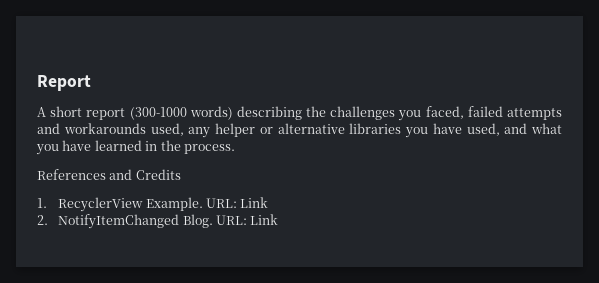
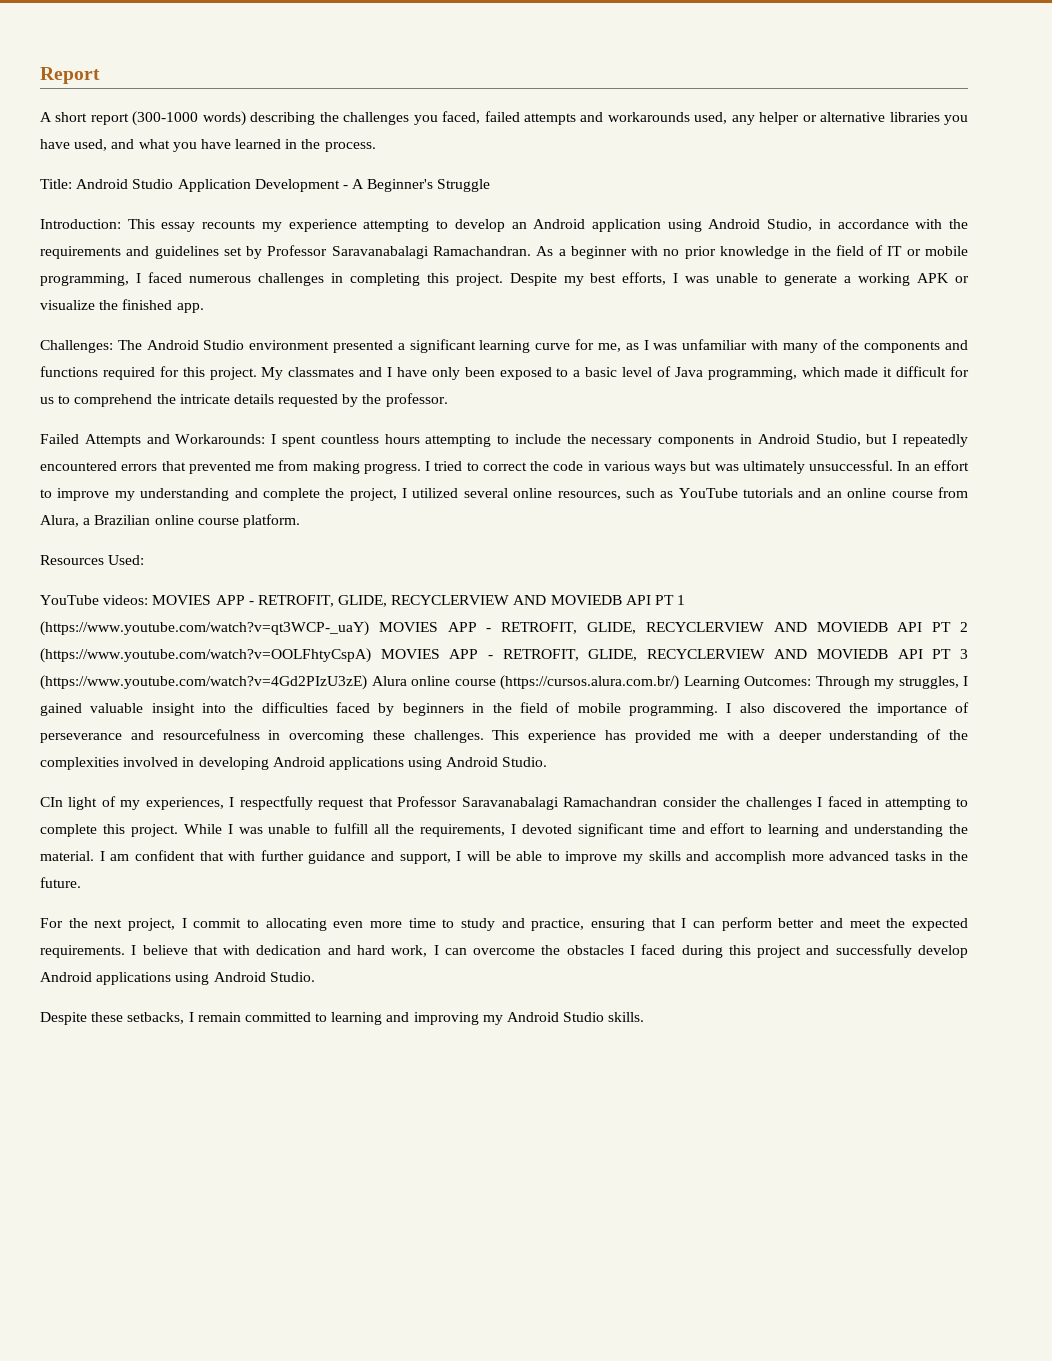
- References and Credits
- 1. RecyclerView Example. URL: Link
- 2. NotifyItemChanged Blog. URL: Link
+ Title: Android Studio Application Development - A Beginner's Struggle
+ Introduction: This essay recounts my experience attempting to develop an Android application using Android Studio, in accordance with the requirements and guidelines set by Professor Saravanabalagi Ramachandran. As a beginner with no prior knowledge in the field of IT or mobile programming, I faced numerous challenges in completing this project. Despite my best efforts, I was unable to generate a working APK or visualize the finished app.
+ Challenges: The Android Studio environment presented a significant learning curve for me, as I was unfamiliar with many of the components and functions required for this project. My classmates and I have only been exposed to a basic level of Java programming, which made it difficult for us to comprehend the intricate details requested by the professor.
+ Failed Attempts and Workarounds: I spent countless hours attempting to include the necessary components in Android Studio, but I repeatedly encountered errors that prevented me from making progress. I tried to correct the code in various ways but was ultimately unsuccessful. In an effort to improve my understanding and complete the project, I utilized several online resources, such as YouTube tutorials and an online course from Alura, a Brazilian online course platform.
+ Resources Used:
+ YouTube videos: MOVIES APP - RETROFIT, GLIDE, RECYCLERVIEW AND MOVIEDB API PT 1 (https://www.youtube.com/watch?v=qt3WCP-_uaY) MOVIES APP - RETROFIT, GLIDE, RECYCLERVIEW AND MOVIEDB API PT 2 (https://www.youtube.com/watch?v=OOLFhtyCspA) MOVIES APP - RETROFIT, GLIDE, RECYCLERVIEW AND MOVIEDB API PT 3 (https://www.youtube.com/watch?v=4Gd2PIzU3zE) Alura online course (https://cursos.alura.com.br/) Learning Outcomes: Through my struggles, I gained valuable insight into the difficulties faced by beginners in the field of mobile programming. I also discovered the importance of perseverance and resourcefulness in overcoming these challenges. This experience has provided me with a deeper understanding of the complexities involved in developing Android applications using Android Studio.
+ CIn light of my experiences, I respectfully request that Professor Saravanabalagi Ramachandran consider the challenges I faced in attempting to complete this project. While I was unable to fulfill all the requirements, I devoted significant time and effort to learning and understanding the material. I am confident that with further guidance and support, I will be able to improve my skills and accomplish more advanced tasks in the future.
+ For the next project, I commit to allocating even more time to study and practice, ensuring that I can perform better and meet the expected requirements. I believe that with dedication and hard work, I can overcome the obstacles I faced during this project and successfully develop Android applications using Android Studio.
+ Despite these setbacks, I remain committed to learning and improving my Android Studio skills.

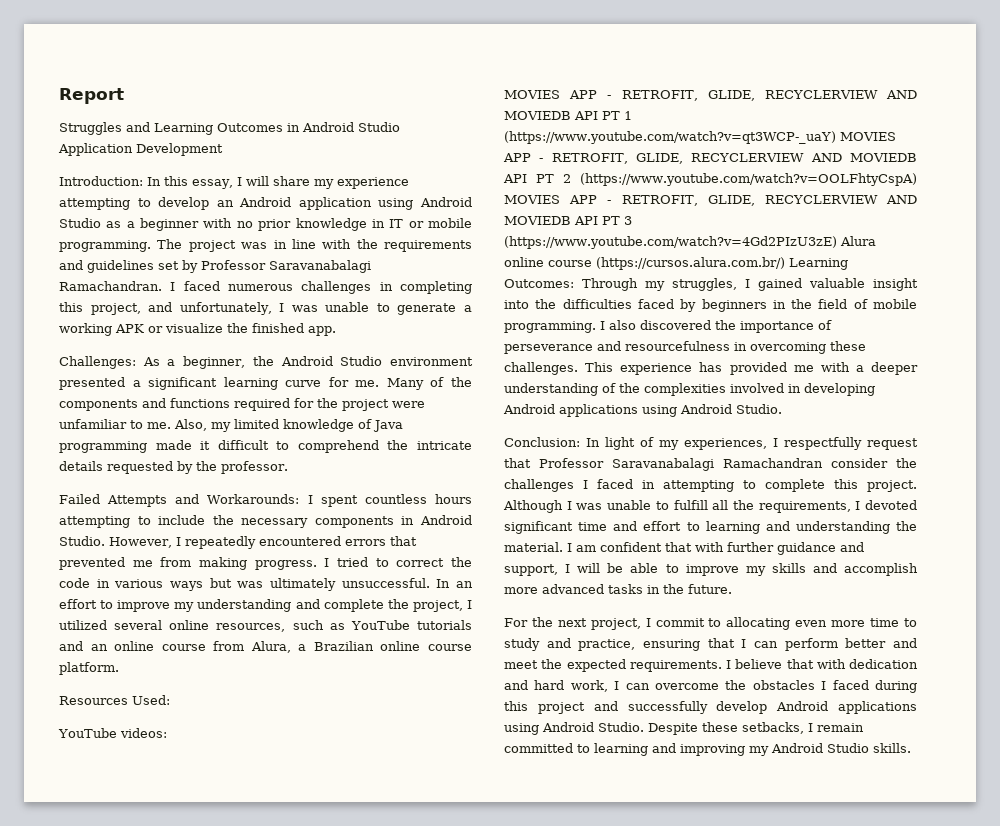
- A short report (300-1000 words) describing the challenges you faced, failed attempts and workarounds used, any helper or alternative libraries you have used, and what you have learned in the process.
- Title: Android Studio Application Development - A Beginner's Struggle
- Introduction: This essay recounts my experience attempting to develop an Android application using Android Studio, in accordance with the requirements and guidelines set by Professor Saravanabalagi Ramachandran.
+ Struggles and Learning Outcomes in Android Studio Application Development
+ Introduction: In this essay, I will share my experience attempting to develop an Android application using Android Studio as a beginner with no prior knowledge in IT or mobile programming. The project was in line with the requirements and guidelines set by Professor Saravanabalagi Ramachandran.
- As a beginner with no prior knowledge in the field of IT or mobile programming, I faced numerous challenges in completing this project. Despite my best efforts, I was unable to generate a working APK or visualize the finished app.
+ I faced numerous challenges in completing this project, and unfortunately, I was unable to generate a working APK or visualize the finished app.
- Challenges: The Android Studio environment presented a significant learning curve for me, as I was unfamiliar with many of the components and functions required for this project. My classmates and I have only been exposed to a basic level of Java programming, which made it difficult for us to comprehend the intricate details requested by the professor.
+ Challenges: As a beginner, the Android Studio environment presented a significant learning curve for me. Many of the components and functions required for the project were unfamiliar to me. Also, my limited knowledge of Java programming made it difficult to comprehend the intricate details requested by the professor.
- Failed Attempts and Workarounds: I spent countless hours attempting to include the necessary components in Android Studio, but I repeatedly encountered errors that prevented me from making progress.
+ Failed Attempts and Workarounds: I spent countless hours attempting to include the necessary components in Android Studio. However, I repeatedly encountered errors that prevented me from making progress.
- YouTube videos: MOVIES APP - RETROFIT, GLIDE, RECYCLERVIEW AND MOVIEDB API PT 1 (https://www.youtube.com/watch?v=qt3WCP-_uaY) MOVIES APP - RETROFIT, GLIDE, RECYCLERVIEW AND MOVIEDB API PT 2 (https://www.youtube.com/watch?v=OOLFhtyCspA) MOVIES APP - RETROFIT, GLIDE, RECYCLERVIEW AND MOVIEDB API PT 3 (https://www.youtube.com/watch?v=4Gd2PIzU3zE) Alura online course (https://cursos.alura.com.br/) Learning Outcomes:
+ YouTube videos:
+ MOVIES APP - RETROFIT, GLIDE, RECYCLERVIEW AND MOVIEDB API PT 1 (https://www.youtube.com/watch?v=qt3WCP-_uaY) MOVIES APP - RETROFIT, GLIDE, RECYCLERVIEW AND MOVIEDB API PT 2 (https://www.youtube.com/watch?v=OOLFhtyCspA) MOVIES APP - RETROFIT, GLIDE, RECYCLERVIEW AND MOVIEDB API PT 3 (https://www.youtube.com/watch?v=4Gd2PIzU3zE) Alura online course (https://cursos.alura.com.br/) Learning Outcomes:
- CIn light of my experiences, I respectfully request that Professor Saravanabalagi Ramachandran consider the challenges I faced in attempting to complete this project.
+ Conclusion: In light of my experiences, I respectfully request that Professor Saravanabalagi Ramachandran consider the challenges I faced in attempting to complete this project.
- While I was unable to fulfill all the requirements, I devoted significant time and effort to learning and understanding the material.
+ Although I was unable to fulfill all the requirements, I devoted significant time and effort to learning and understanding the material.
- I believe that with dedication and hard work, I can overcome the obstacles I faced during this project and successfully develop Android applications using Android Studio.
- Despite these setbacks, I remain committed to learning and improving my Android Studio skills.
+ I believe that with dedication and hard work, I can overcome the obstacles I faced during this project and successfully develop Android applications using Android Studio. Despite these setbacks, I remain committed to learning and improving my Android Studio skills.

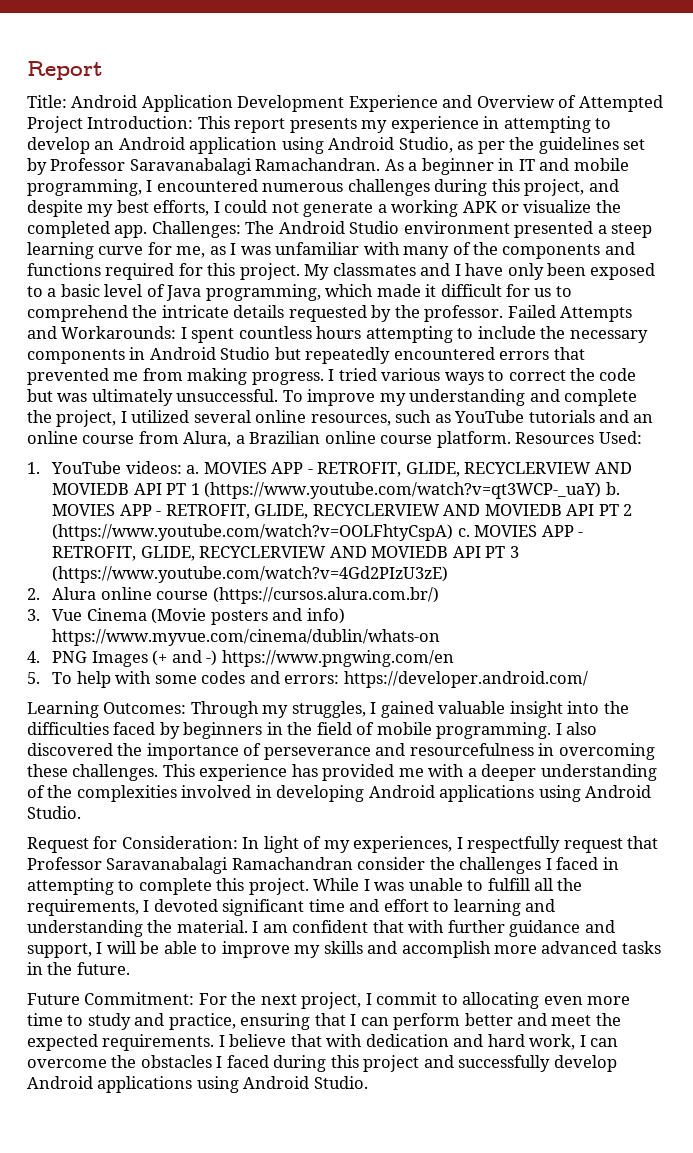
- Struggles and Learning Outcomes in Android Studio Application Development
- Introduction: In this essay, I will share my experience attempting to develop an Android application using Android Studio as a beginner with no prior knowledge in IT or mobile programming. The project was in line with the requirements and guidelines set by Professor Saravanabalagi Ramachandran.
+ Title: Android Application Development Experience and Overview of Attempted Project Introduction: This report presents my experience in attempting to develop an Android application using Android Studio, as per the guidelines set by Professor Saravanabalagi Ramachandran.
- I faced numerous challenges in completing this project, and unfortunately, I was unable to generate a working APK or visualize the finished app.
- Challenges: As a beginner, the Android Studio environment presented a significant learning curve for me. Many of the components and functions required for the project were unfamiliar to me. Also, my limited knowledge of Java programming made it difficult to comprehend the intricate details requested by the professor.
- Failed Attempts and Workarounds: I spent countless hours attempting to include the necessary components in Android Studio. However, I repeatedly encountered errors that prevented me from making progress.
+ As a beginner in IT and mobile programming, I encountered numerous challenges during this project, and despite my best efforts, I could not generate a working APK or visualize the completed app. Challenges: The Android Studio environment presented a steep learning curve for me, as I was unfamiliar with many of the components and functions required for this project. My classmates and I have only been exposed to a basic level of Java programming, which made it difficult for us to comprehend the intricate details requested by the professor. Failed Attempts and Workarounds: I spent countless hours attempting to include the necessary components in Android Studio but repeatedly encountered errors that prevented me from making progress.
- I tried to correct the code in various ways but was ultimately unsuccessful.
+ I tried various ways to correct the code but was ultimately unsuccessful.
- In an effort to improve my understanding and complete the project, I utilized several online resources, such as YouTube tutorials and an online course from Alura, a Brazilian online course platform.
- Resources Used:
+ To improve my understanding and complete the project, I utilized several online resources, such as YouTube tutorials and an online course from Alura, a Brazilian online course platform. Resources Used:
- YouTube videos:
- MOVIES APP - RETROFIT, GLIDE, RECYCLERVIEW AND MOVIEDB API PT 1 (https://www.youtube.com/watch?v=qt3WCP-_uaY) MOVIES APP - RETROFIT, GLIDE, RECYCLERVIEW AND MOVIEDB API PT 2 (https://www.youtube.com/watch?v=OOLFhtyCspA) MOVIES APP - RETROFIT, GLIDE, RECYCLERVIEW AND MOVIEDB API PT 3 (https://www.youtube.com/watch?v=4Gd2PIzU3zE) Alura online course (https://cursos.alura.com.br/) Learning Outcomes:
+ 1. YouTube videos: a. MOVIES APP - RETROFIT, GLIDE, RECYCLERVIEW AND MOVIEDB API PT 1 (https://www.youtube.com/watch?v=qt3WCP-_uaY) b. MOVIES APP - RETROFIT, GLIDE, RECYCLERVIEW AND MOVIEDB API PT 2 (https://www.youtube.com/watch?v=OOLFhtyCspA) c. MOVIES APP - RETROFIT, GLIDE, RECYCLERVIEW AND MOVIEDB API PT 3 (https://www.youtube.com/watch?v=4Gd2PIzU3zE)
+ 2. Alura online course (https://cursos.alura.com.br/)
+ 3. Vue Cinema (Movie posters and info) https://www.myvue.com/cinema/dublin/whats-on
+ 4. PNG Images (+ and -) https://www.pngwing.com/en
+ 5. To help with some codes and errors: https://developer.android.com/
+ Learning Outcomes:
- Conclusion: In light of my experiences, I respectfully request that Professor Saravanabalagi Ramachandran consider the challenges I faced in attempting to complete this project.
+ Request for Consideration: In light of my experiences, I respectfully request that Professor Saravanabalagi Ramachandran consider the challenges I faced in attempting to complete this project.
- Although I was unable to fulfill all the requirements, I devoted significant time and effort to learning and understanding the material.
+ While I was unable to fulfill all the requirements, I devoted significant time and effort to learning and understanding the material.
- For the next project, I commit to allocating even more time to study and practice, ensuring that I can perform better and meet the expected requirements.
+ Future Commitment: For the next project, I commit to allocating even more time to study and practice, ensuring that I can perform better and meet the expected requirements.
- Despite these setbacks, I remain committed to learning and improving my Android Studio skills.

